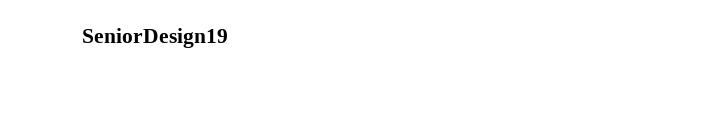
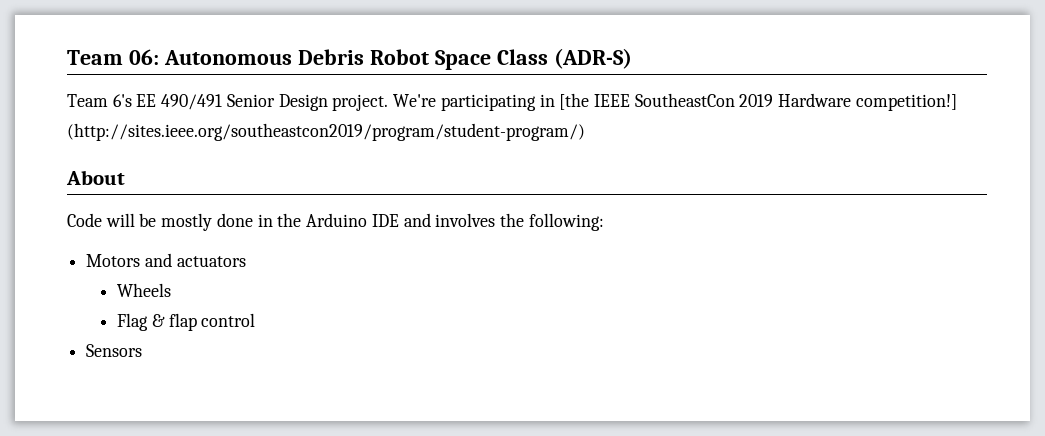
- SeniorDesign19
+ Team 06: Autonomous Debris Robot Space Class (ADR-S)
+ Team 6's EE 490/491 Senior Design project. We're participating in [the IEEE SoutheastCon 2019 Hardware competition!] (http://sites.ieee.org/southeastcon2019/program/student-program/)
+ About
+ Code will be mostly done in the Arduino IDE and involves the following:
+ Motors and actuators
+ Wheels
+ Flag & flap control
+ Sensors

